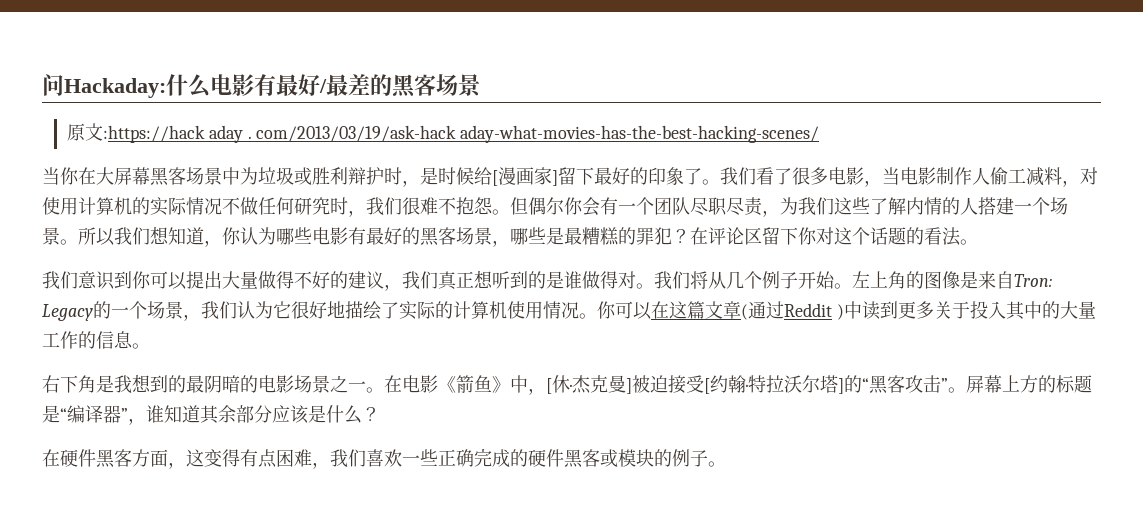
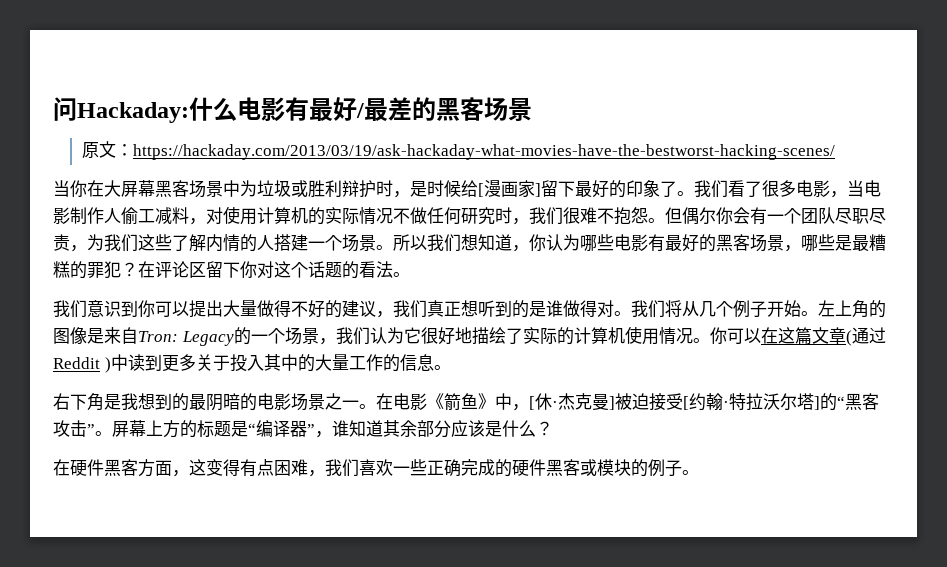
- 原文:https://hack aday . com/2013/03/19/ask-hack aday-what-movies-has-the-best-hacking-scenes/
+ 原文：https://hackaday.com/2013/03/19/ask-hackaday-what-movies-have-the-bestworst-hacking-scenes/

